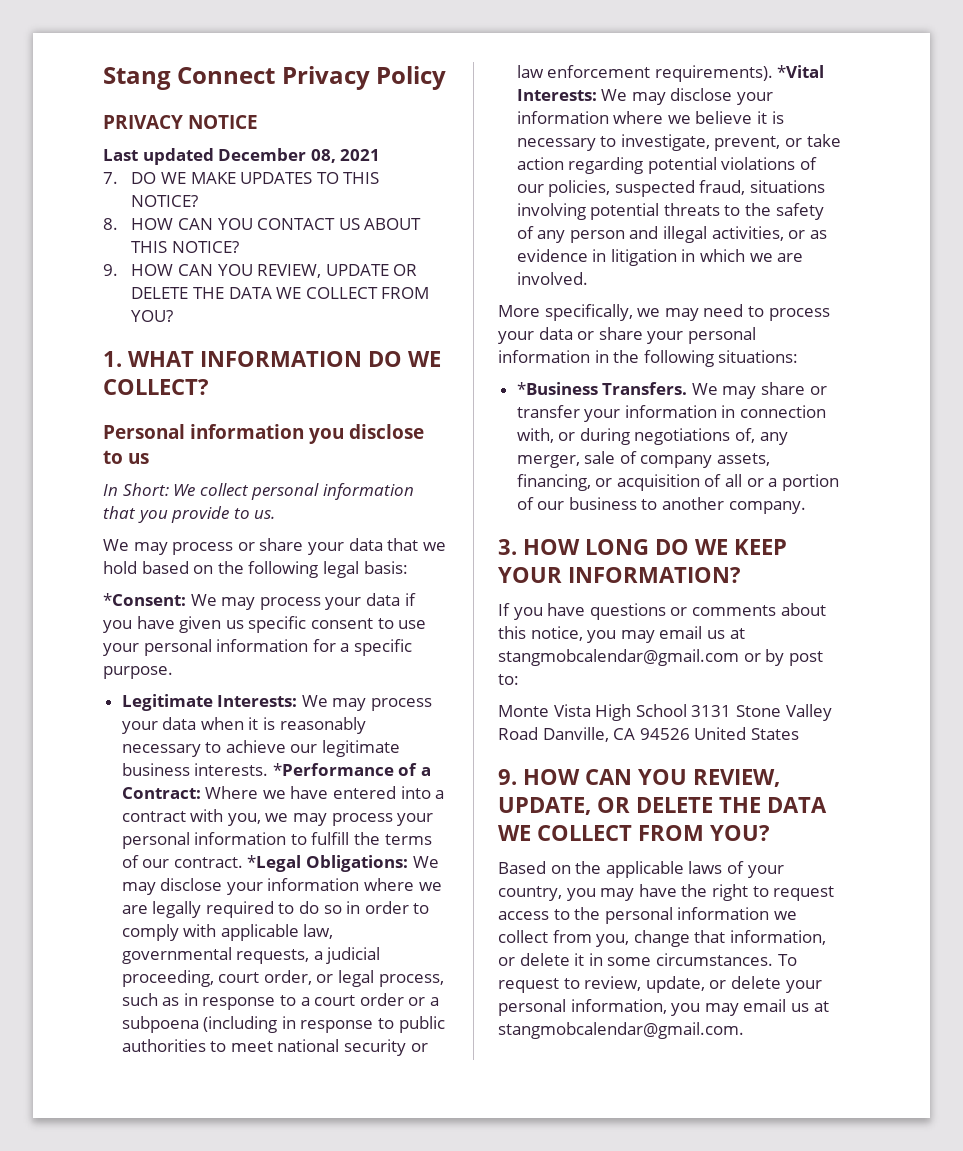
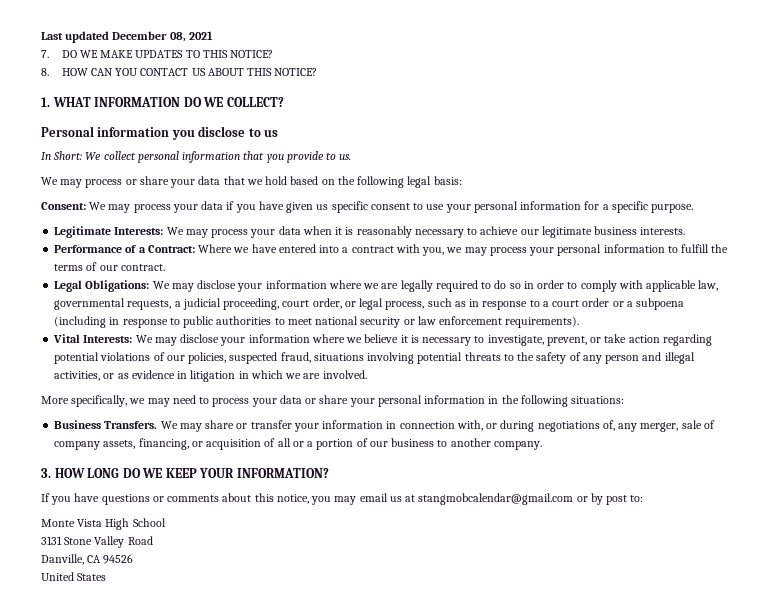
- Stang Connect Privacy Policy
- PRIVACY NOTICE
- 9. HOW CAN YOU REVIEW, UPDATE OR DELETE THE DATA WE COLLECT FROM YOU?
- *Consent: We may process your data if you have given us specific consent to use your personal information for a specific purpose.
+ Consent: We may process your data if you have given us specific consent to use your personal information for a specific purpose.
- We may process your data when it is reasonably necessary to achieve our legitimate business interests. *Performance of a Contract:
+ We may process your data when it is reasonably necessary to achieve our legitimate business interests.
+ Performance of a Contract:
- Where we have entered into a contract with you, we may process your personal information to fulfill the terms of our contract. *Legal Obligations:
+ Where we have entered into a contract with you, we may process your personal information to fulfill the terms of our contract.
+ Legal Obligations:
- We may disclose your information where we are legally required to do so in order to comply with applicable law, governmental requests, a judicial proceeding, court order, or legal process, such as in response to a court order or a subpoena (including in response to public authorities to meet national security or law enforcement requirements). *Vital Interests:
+ We may disclose your information where we are legally required to do so in order to comply with applicable law, governmental requests, a judicial proceeding, court order, or legal process, such as in response to a court order or a subpoena (including in response to public authorities to meet national security or law enforcement requirements).
+ Vital Interests:
- *Business Transfers.
+ Business Transfers.
- Monte Vista High School 3131 Stone Valley Road Danville, CA 94526 United States
+ Monte Vista High School
+ 3131 Stone Valley Road
+ Danville, CA 94526
+ United States
- 9. HOW CAN YOU REVIEW, UPDATE, OR DELETE THE DATA WE COLLECT FROM YOU?
- Based on the applicable laws of your country, you may have the right to request access to the personal information we collect from you, change that information, or delete it in some circumstances. To request to review, update, or delete your personal information, you may email us at stangmobcalendar@gmail.com.

